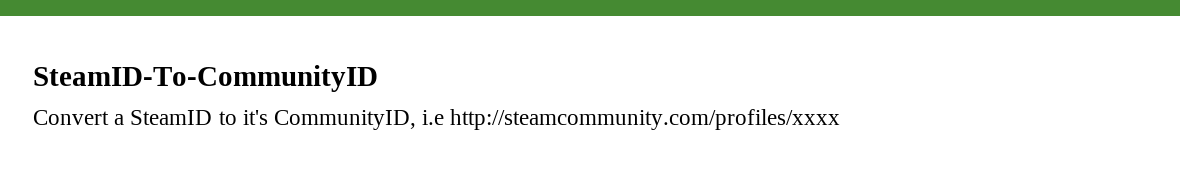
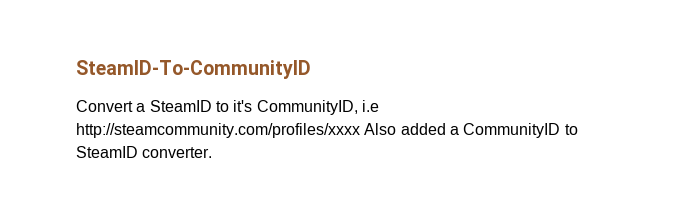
- Convert a SteamID to it's CommunityID, i.e http://steamcommunity.com/profiles/xxxx
+ Convert a SteamID to it's CommunityID, i.e http://steamcommunity.com/profiles/xxxx Also added a CommunityID to SteamID converter.

